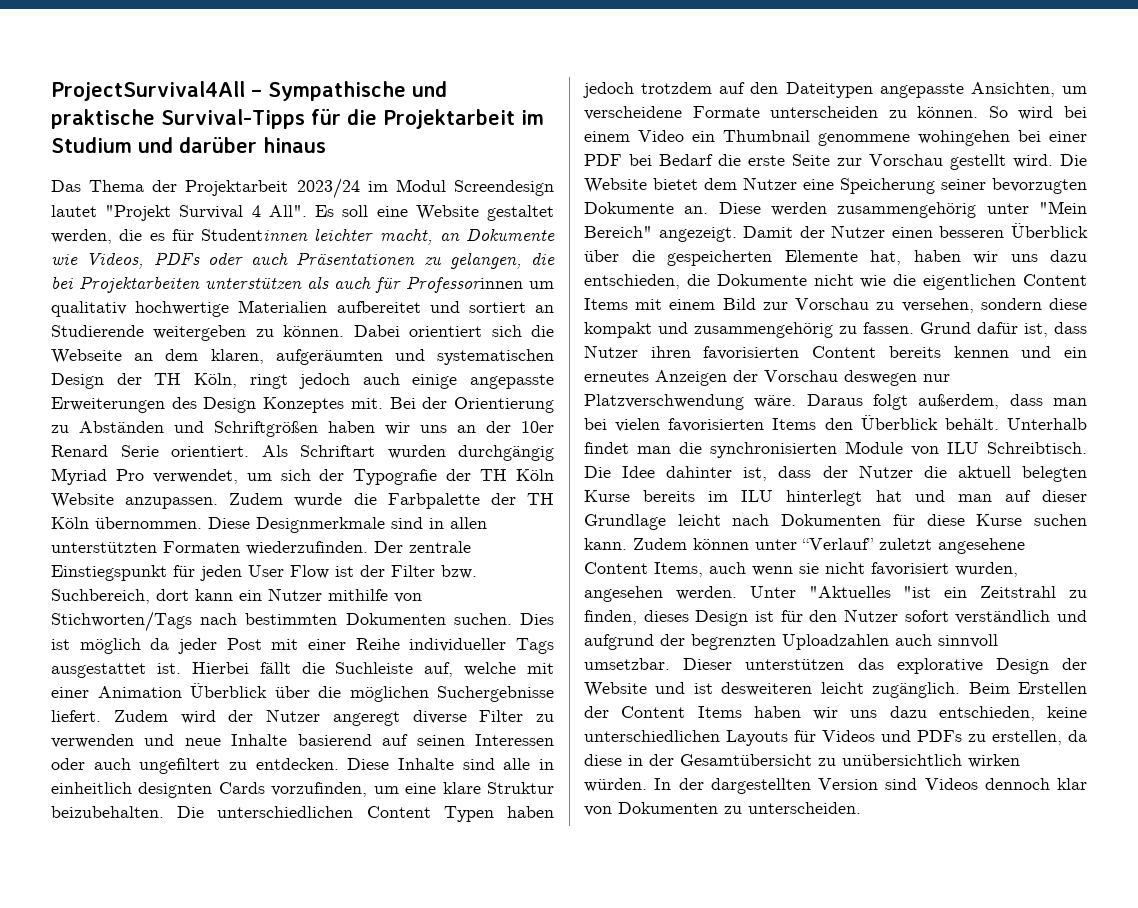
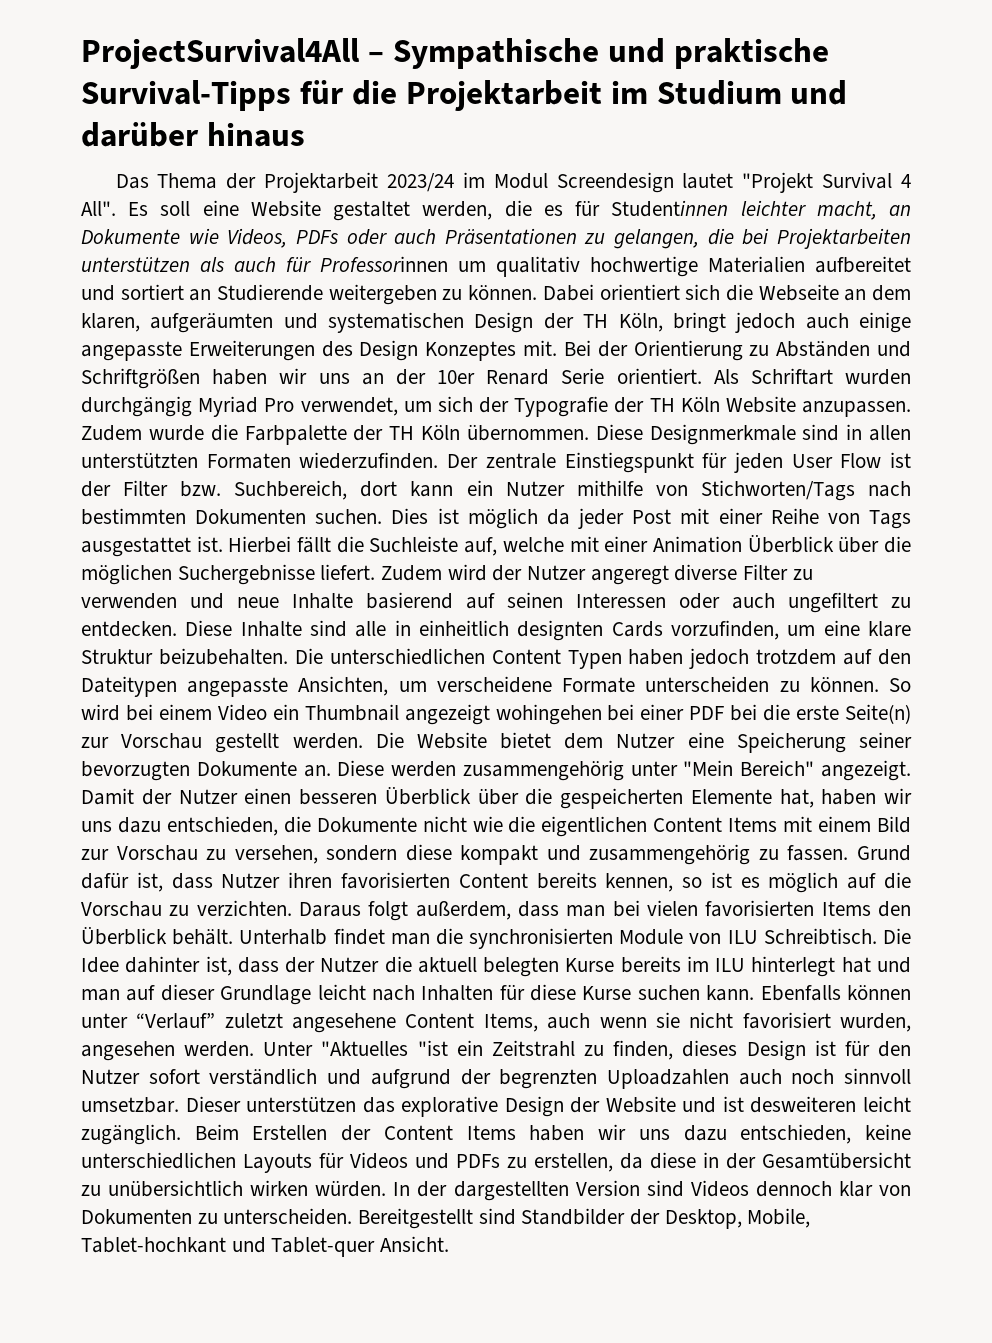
- Dabei orientiert sich die Webseite an dem klaren, aufgeräumten und systematischen Design der TH Köln, ringt jedoch auch einige angepasste Erweiterungen des Design Konzeptes mit.
+ Dabei orientiert sich die Webseite an dem klaren, aufgeräumten und systematischen Design der TH Köln, bringt jedoch auch einige angepasste Erweiterungen des Design Konzeptes mit.
- Dies ist möglich da jeder Post mit einer Reihe individueller Tags ausgestattet ist.
+ Dies ist möglich da jeder Post mit einer Reihe von Tags ausgestattet ist.
- So wird bei einem Video ein Thumbnail genommene wohingehen bei einer PDF bei Bedarf die erste Seite zur Vorschau gestellt wird.
+ So wird bei einem Video ein Thumbnail angezeigt wohingehen bei einer PDF bei die erste Seite(n) zur Vorschau gestellt werden.
- Grund dafür ist, dass Nutzer ihren favorisierten Content bereits kennen und ein erneutes Anzeigen der Vorschau deswegen nur Platzverschwendung wäre.
+ Grund dafür ist, dass Nutzer ihren favorisierten Content bereits kennen, so ist es möglich auf die Vorschau zu verzichten.
- Die Idee dahinter ist, dass der Nutzer die aktuell belegten Kurse bereits im ILU hinterlegt hat und man auf dieser Grundlage leicht nach Dokumenten für diese Kurse suchen kann.
+ Die Idee dahinter ist, dass der Nutzer die aktuell belegten Kurse bereits im ILU hinterlegt hat und man auf dieser Grundlage leicht nach Inhalten für diese Kurse suchen kann.
- Zudem können unter “Verlauf” zuletzt angesehene Content Items, auch wenn sie nicht favorisiert wurden, angesehen werden.
+ Ebenfalls können unter “Verlauf” zuletzt angesehene Content Items, auch wenn sie nicht favorisiert wurden, angesehen werden.
- Unter "Aktuelles "ist ein Zeitstrahl zu finden, dieses Design ist für den Nutzer sofort verständlich und aufgrund der begrenzten Uploadzahlen auch sinnvoll umsetzbar.
+ Unter "Aktuelles "ist ein Zeitstrahl zu finden, dieses Design ist für den Nutzer sofort verständlich und aufgrund der begrenzten Uploadzahlen auch noch sinnvoll umsetzbar.
+ Bereitgestellt sind Standbilder der Desktop, Mobile, Tablet-hochkant und Tablet-quer Ansicht.

